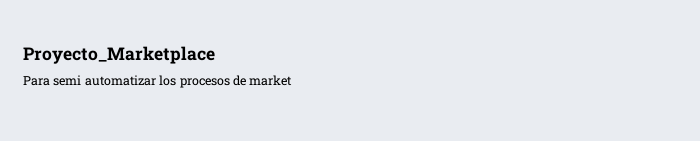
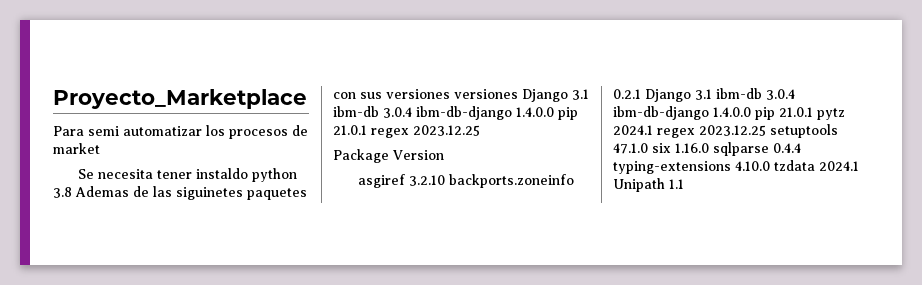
+ Se necesita tener instaldo python 3.8 Ademas de las siguinetes paquetes con sus versiones versiones Django 3.1 ibm-db 3.0.4 ibm-db-django 1.4.0.0 pip 21.0.1 regex 2023.12.25
+ Package Version
+ asgiref 3.2.10 backports.zoneinfo 0.2.1 Django 3.1 ibm-db 3.0.4 ibm-db-django 1.4.0.0 pip 21.0.1 pytz 2024.1 regex 2023.12.25 setuptools 47.1.0 six 1.16.0 sqlparse 0.4.4 typing-extensions 4.10.0 tzdata 2024.1 Unipath 1.1

